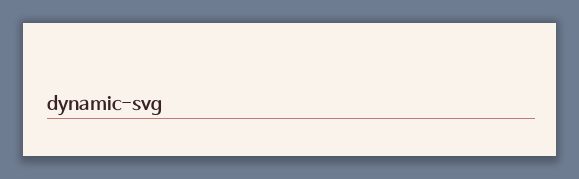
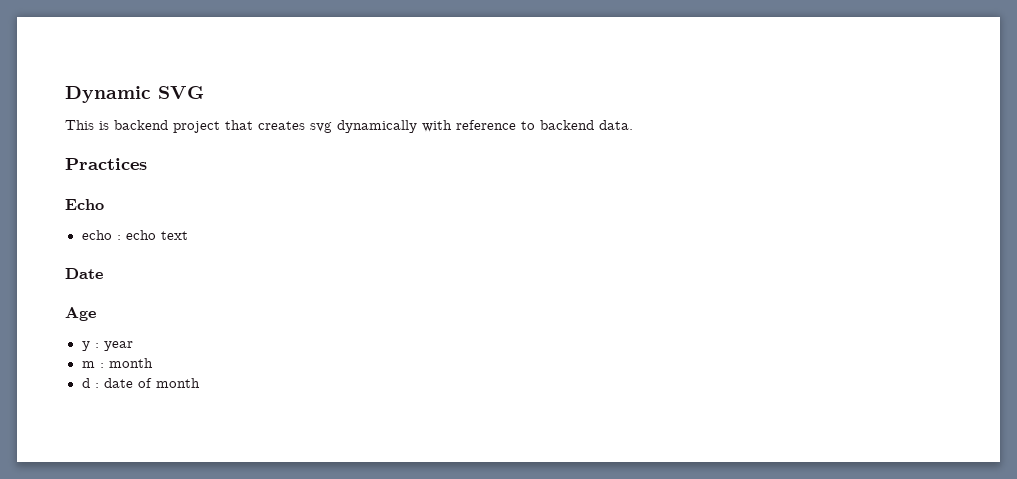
- dynamic-svg
+ Dynamic SVG
+ This is backend project that creates svg dynamically with reference to backend data.
+ Practices
+ Echo
+ echo : echo text
+ Date
+ Age
+ y : year
+ m : month
+ d : date of month

